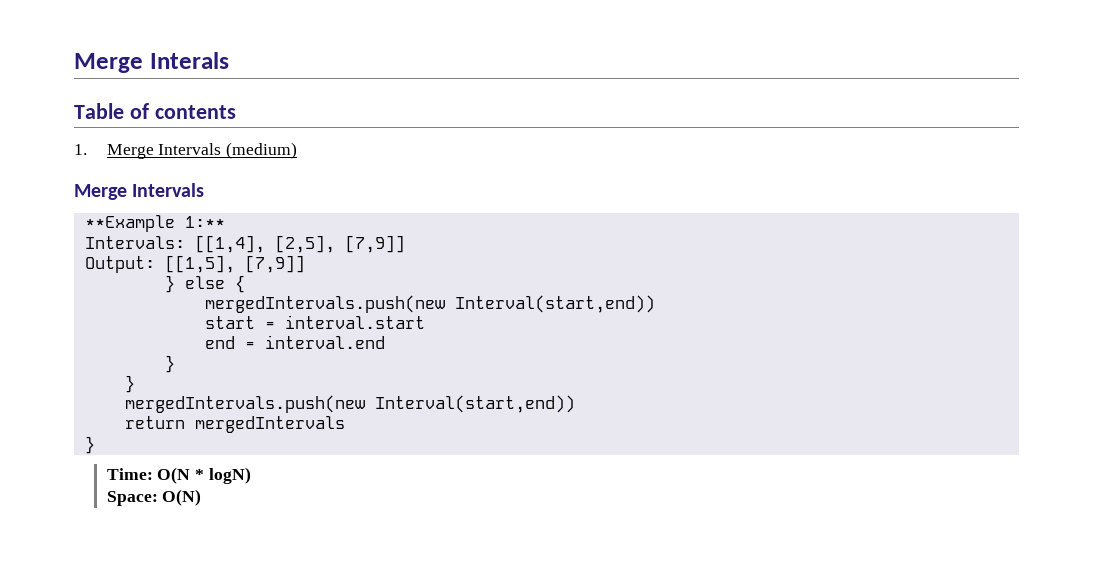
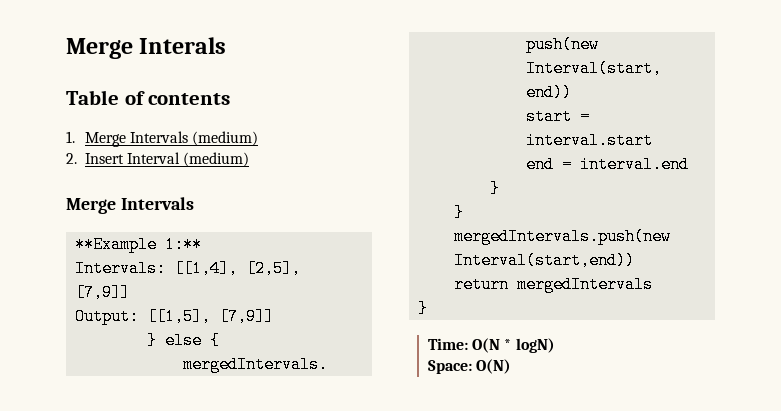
+ 2. Insert Interval (medium)

